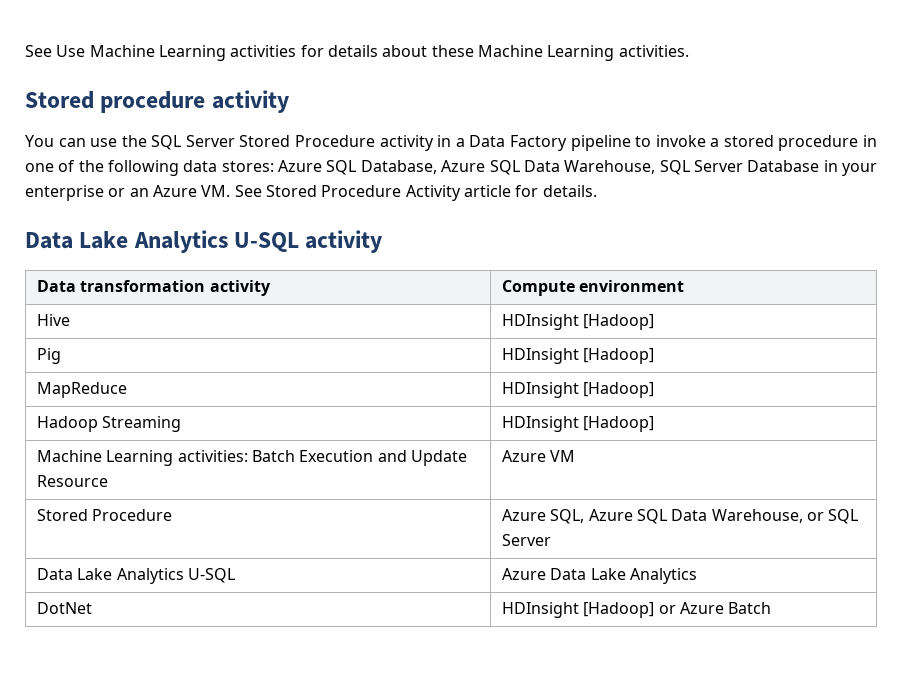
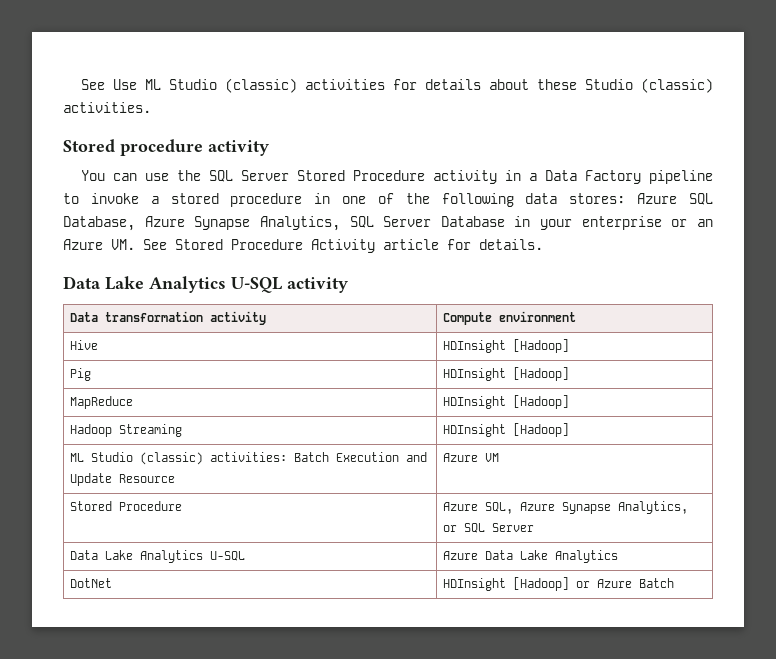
- See Use Machine Learning activities for details about these Machine Learning activities.
+ See Use ML Studio (classic) activities for details about these Studio (classic) activities.
- You can use the SQL Server Stored Procedure activity in a Data Factory pipeline to invoke a stored procedure in one of the following data stores: Azure SQL Database, Azure SQL Data Warehouse, SQL Server Database in your enterprise or an Azure VM. See Stored Procedure Activity article for details.
+ You can use the SQL Server Stored Procedure activity in a Data Factory pipeline to invoke a stored procedure in one of the following data stores: Azure SQL Database, Azure Synapse Analytics, SQL Server Database in your enterprise or an Azure VM. See Stored Procedure Activity article for details.
- Machine Learning activities: Batch Execution and Update Resource | Azure VM
+ ML Studio (classic) activities: Batch Execution and Update Resource | Azure VM
- Stored Procedure | Azure SQL, Azure SQL Data Warehouse, or SQL Server
+ Stored Procedure | Azure SQL, Azure Synapse Analytics, or SQL Server

